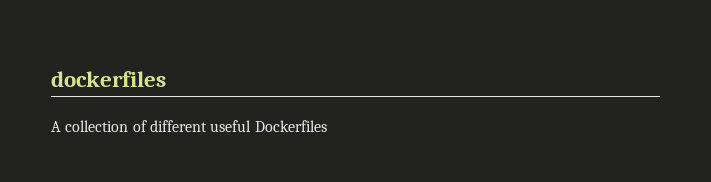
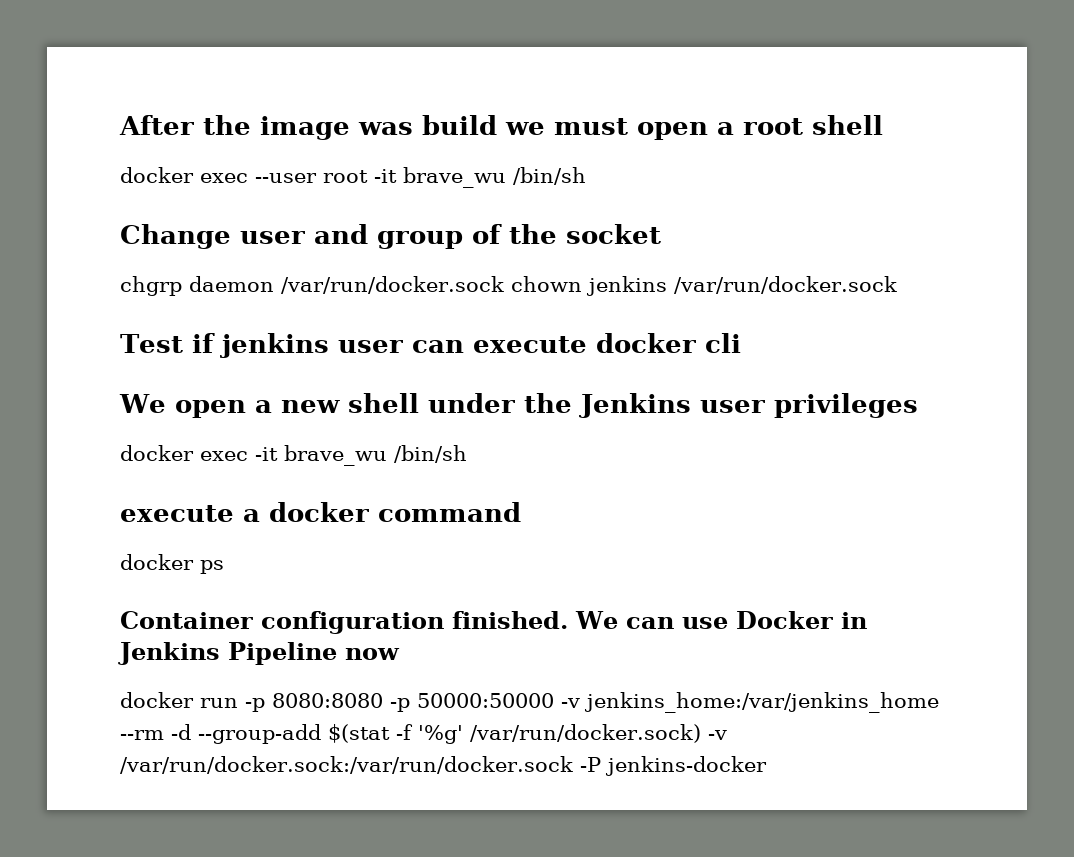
- dockerfiles
- A collection of different useful Dockerfiles
+ After the image was build we must open a root shell
+ docker exec --user root -it brave_wu /bin/sh
+ Change user and group of the socket
+ chgrp daemon /var/run/docker.sock chown jenkins /var/run/docker.sock
+ Test if jenkins user can execute docker cli
+ We open a new shell under the Jenkins user privileges
+ docker exec -it brave_wu /bin/sh
+ execute a docker command
+ docker ps
+ Container configuration finished. We can use Docker in Jenkins Pipeline now
+ docker run -p 8080:8080 -p 50000:50000 -v jenkins_home:/var/jenkins_home --rm -d --group-add $(stat -f '%g' /var/run/docker.sock) -v /var/run/docker.sock:/var/run/docker.sock -P jenkins-docker

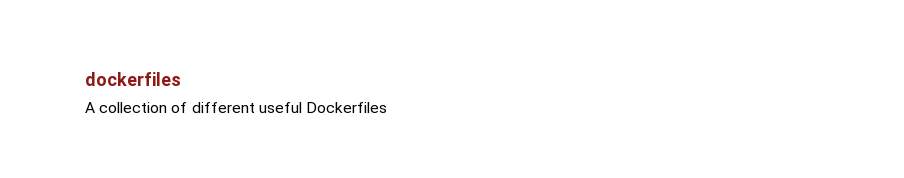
- After the image was build we must open a root shell
- docker exec --user root -it brave_wu /bin/sh
- Change user and group of the socket
- chgrp daemon /var/run/docker.sock chown jenkins /var/run/docker.sock
- Test if jenkins user can execute docker cli
- We open a new shell under the Jenkins user privileges
- docker exec -it brave_wu /bin/sh
- execute a docker command
- docker ps
- Container configuration finished. We can use Docker in Jenkins Pipeline now
- docker run -p 8080:8080 -p 50000:50000 -v jenkins_home:/var/jenkins_home --rm -d --group-add $(stat -f '%g' /var/run/docker.sock) -v /var/run/docker.sock:/var/run/docker.sock -P jenkins-docker
+ dockerfiles
+ A collection of different useful Dockerfiles

